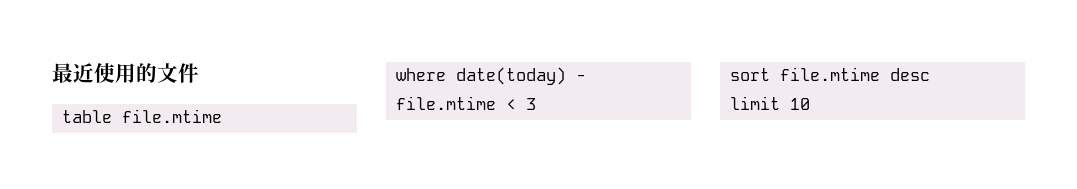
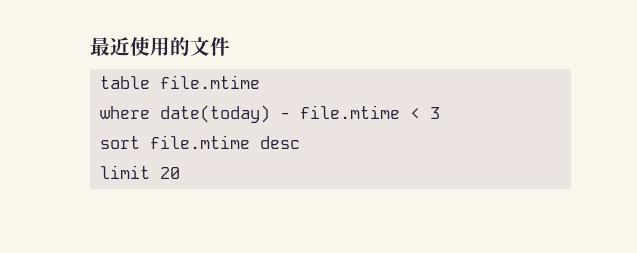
- limit 10
+ limit 20

